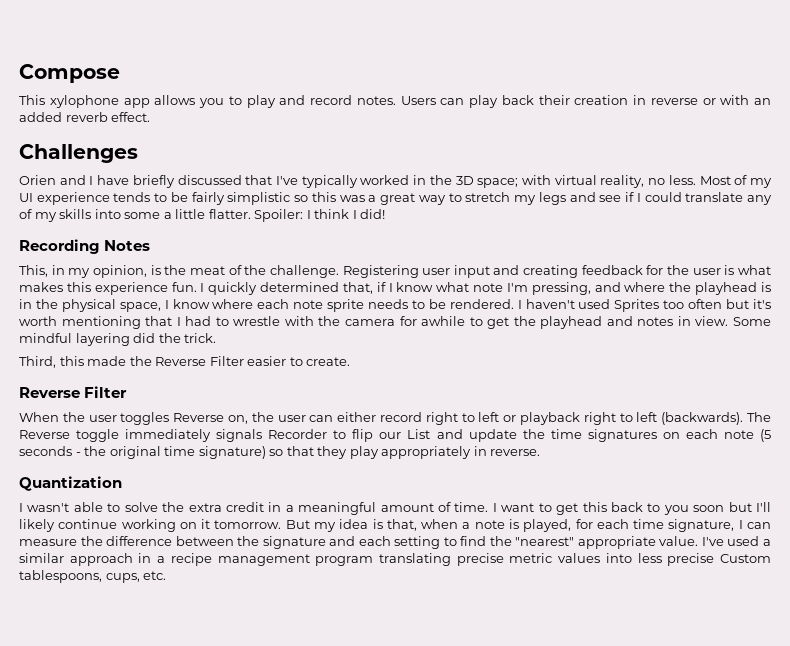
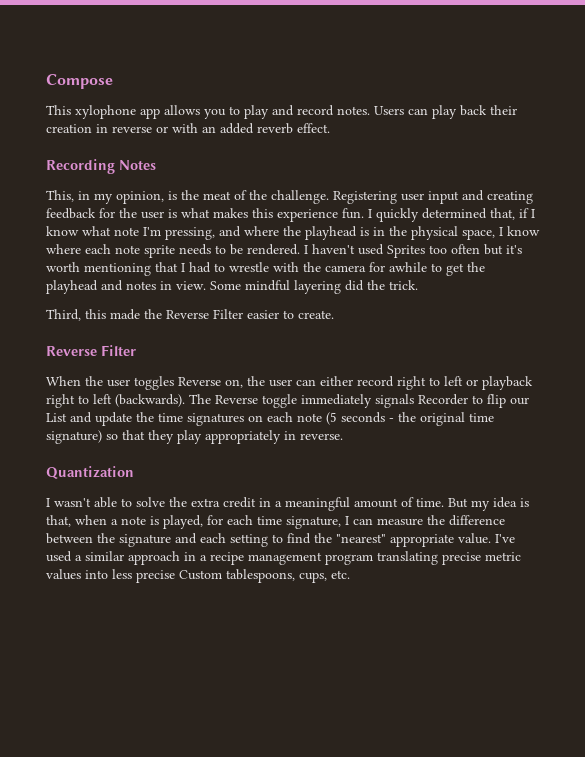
- Challenges
- Orien and I have briefly discussed that I've typically worked in the 3D space; with virtual reality, no less. Most of my UI experience tends to be fairly simplistic so this was a great way to stretch my legs and see if I could translate any of my skills into some a little flatter. Spoiler: I think I did!
- I want to get this back to you soon but I'll likely continue working on it tomorrow.

